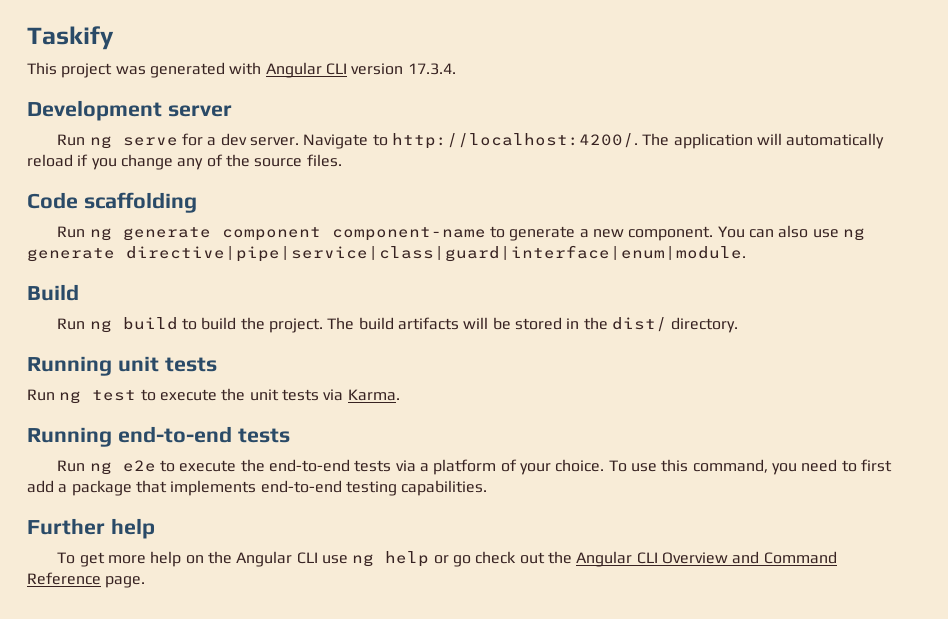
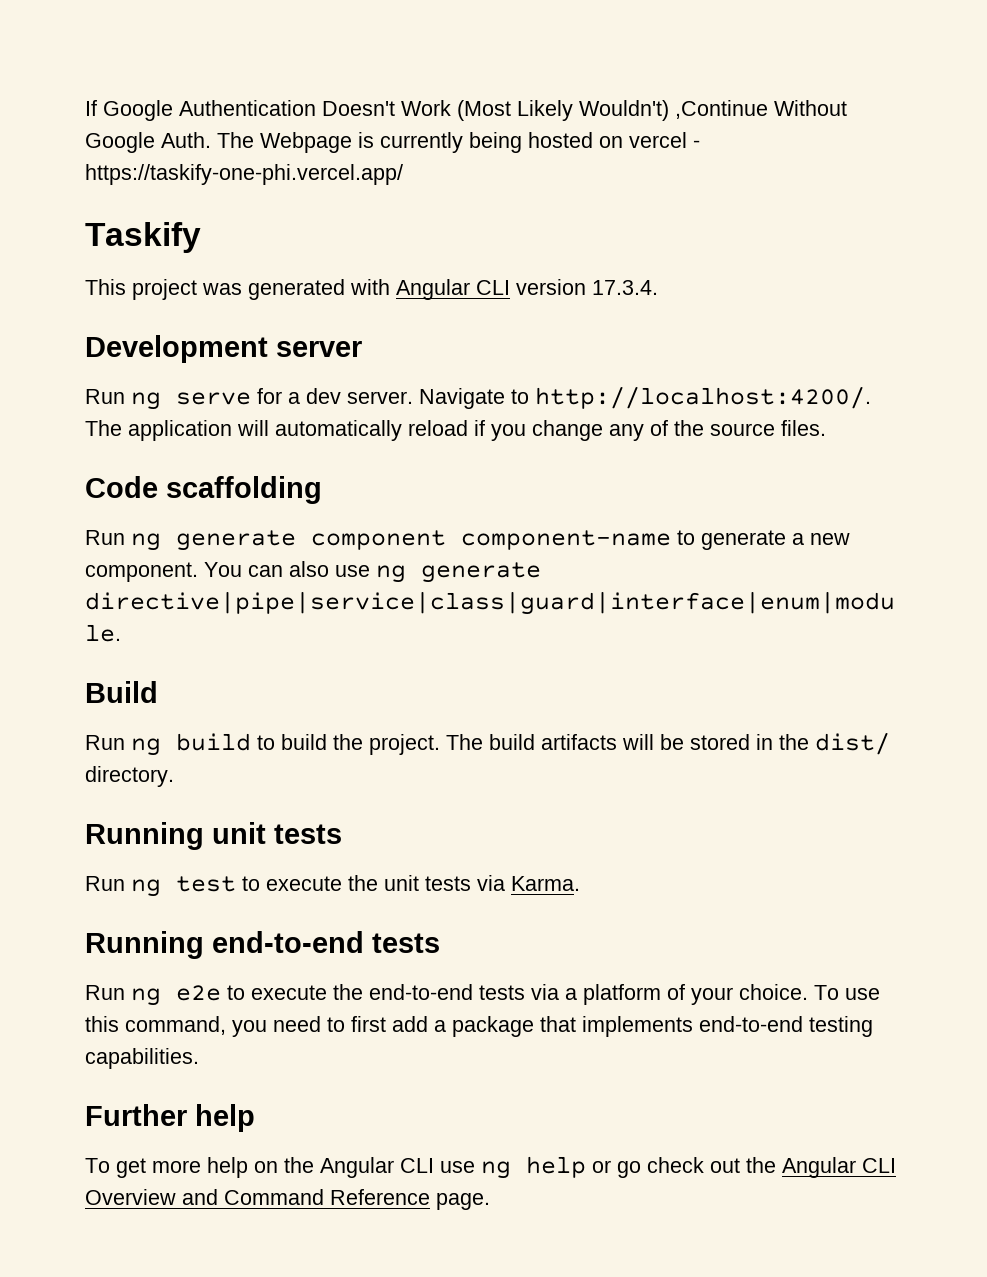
+ If Google Authentication Doesn't Work (Most Likely Wouldn't) ,Continue Without Google Auth. The Webpage is currently being hosted on vercel - https://taskify-one-phi.vercel.app/

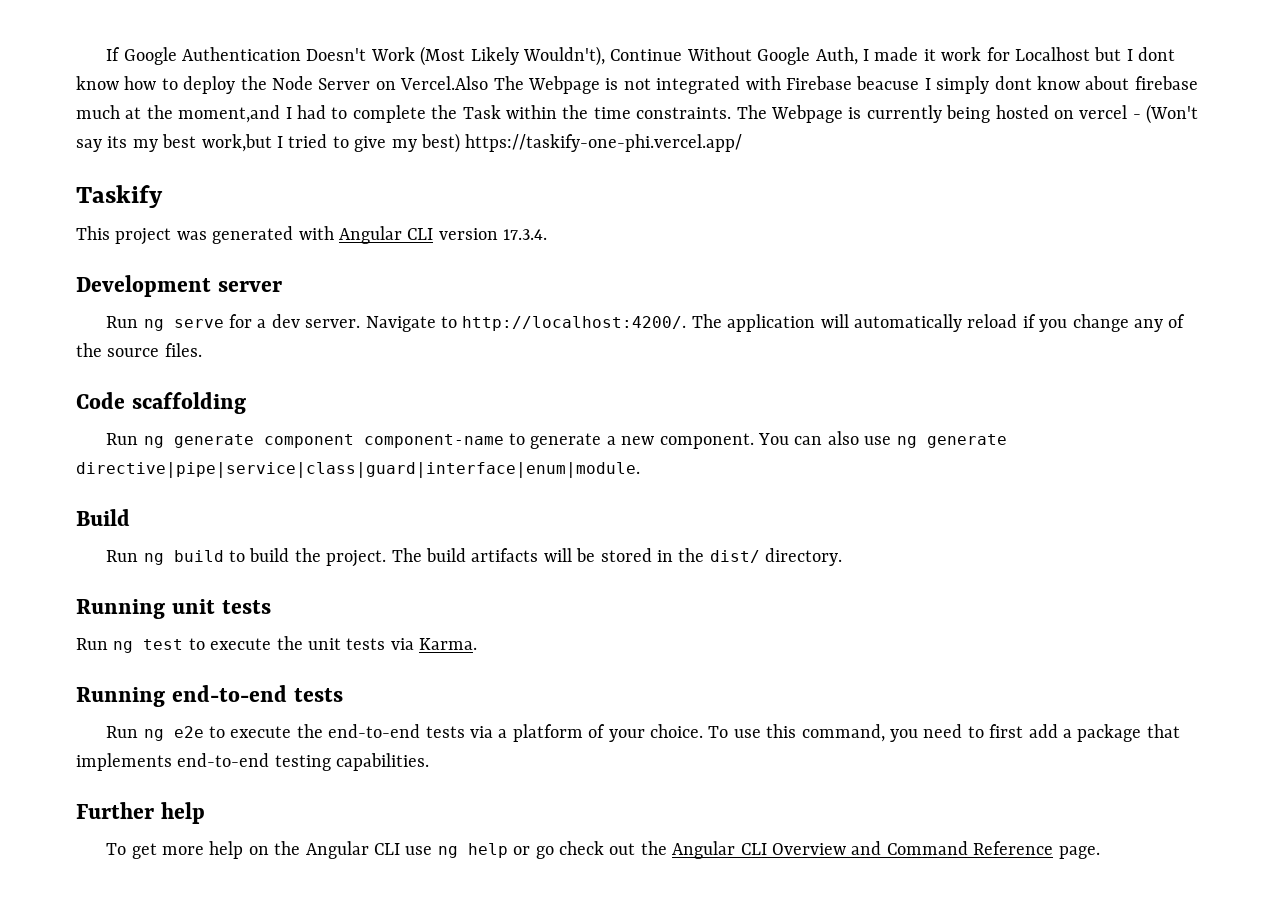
- If Google Authentication Doesn't Work (Most Likely Wouldn't) ,Continue Without Google Auth.
+ If Google Authentication Doesn't Work (Most Likely Wouldn't), Continue Without Google Auth, I made it work for Localhost but I dont know how to deploy the Node Server on Vercel.Also The Webpage is not integrated with Firebase beacuse I simply dont know about firebase much at the moment,and I had to complete the Task within the time constraints.
- The Webpage is currently being hosted on vercel - https://taskify-one-phi.vercel.app/
+ The Webpage is currently being hosted on vercel - (Won't say its my best work,but I tried to give my best) https://taskify-one-phi.vercel.app/

